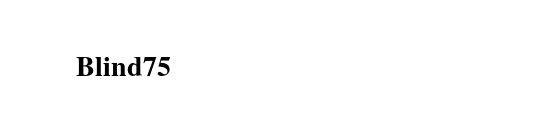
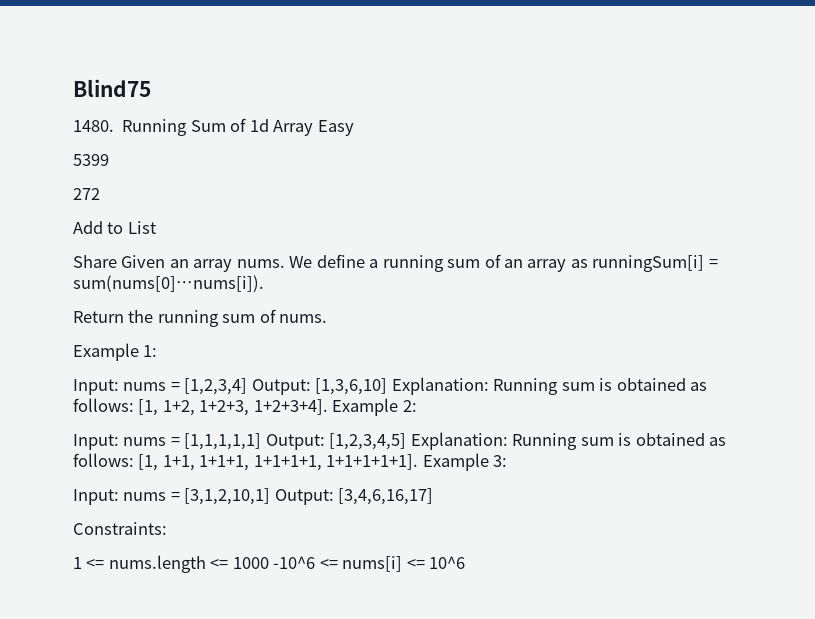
+ 1480. Running Sum of 1d Array Easy
+ 5399
+ 272
+ Add to List
+ Share Given an array nums. We define a running sum of an array as runningSum[i] = sum(nums[0]…nums[i]).
+ Return the running sum of nums.
+ Example 1:
+ Input: nums = [1,2,3,4] Output: [1,3,6,10] Explanation: Running sum is obtained as follows: [1, 1+2, 1+2+3, 1+2+3+4]. Example 2:
+ Input: nums = [1,1,1,1,1] Output: [1,2,3,4,5] Explanation: Running sum is obtained as follows: [1, 1+1, 1+1+1, 1+1+1+1, 1+1+1+1+1]. Example 3:
+ Input: nums = [3,1,2,10,1] Output: [3,4,6,16,17]
+ Constraints:
+ 1 <= nums.length <= 1000 -10^6 <= nums[i] <= 10^6

